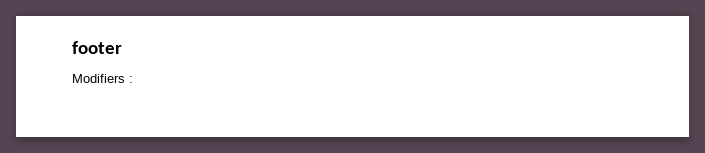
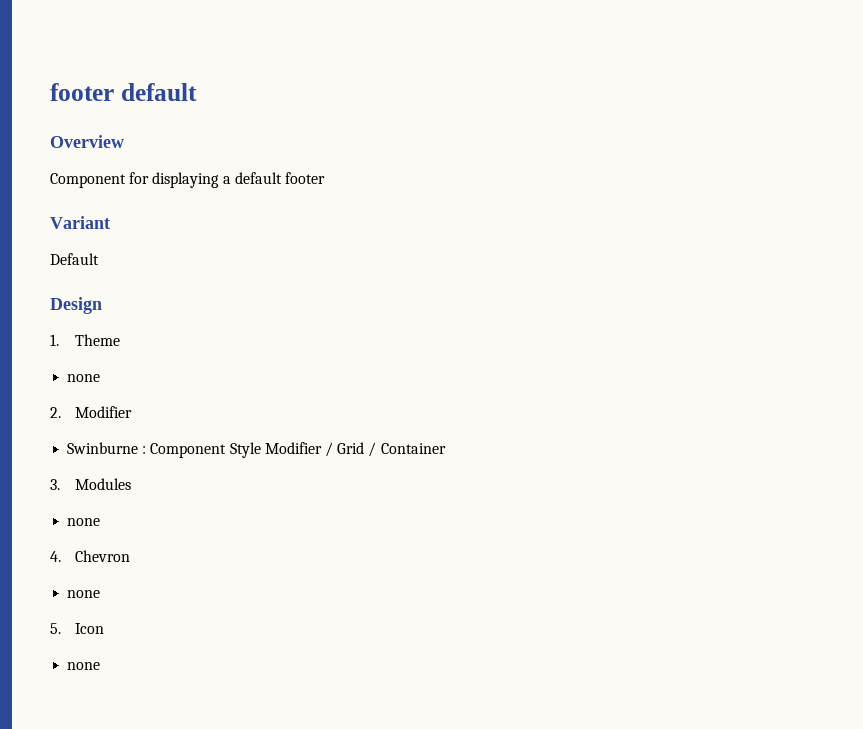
- footer
- Modifiers :
+ footer default
+ Overview
+ Component for displaying a default footer
+ Variant
+ Default
+ Design
+ 1. Theme
+ none
+ 2. Modifier
+ Swinburne : Component Style Modifier / Grid / Container
+ 3. Modules
+ none
+ 4. Chevron
+ none
+ 5. Icon
+ none

